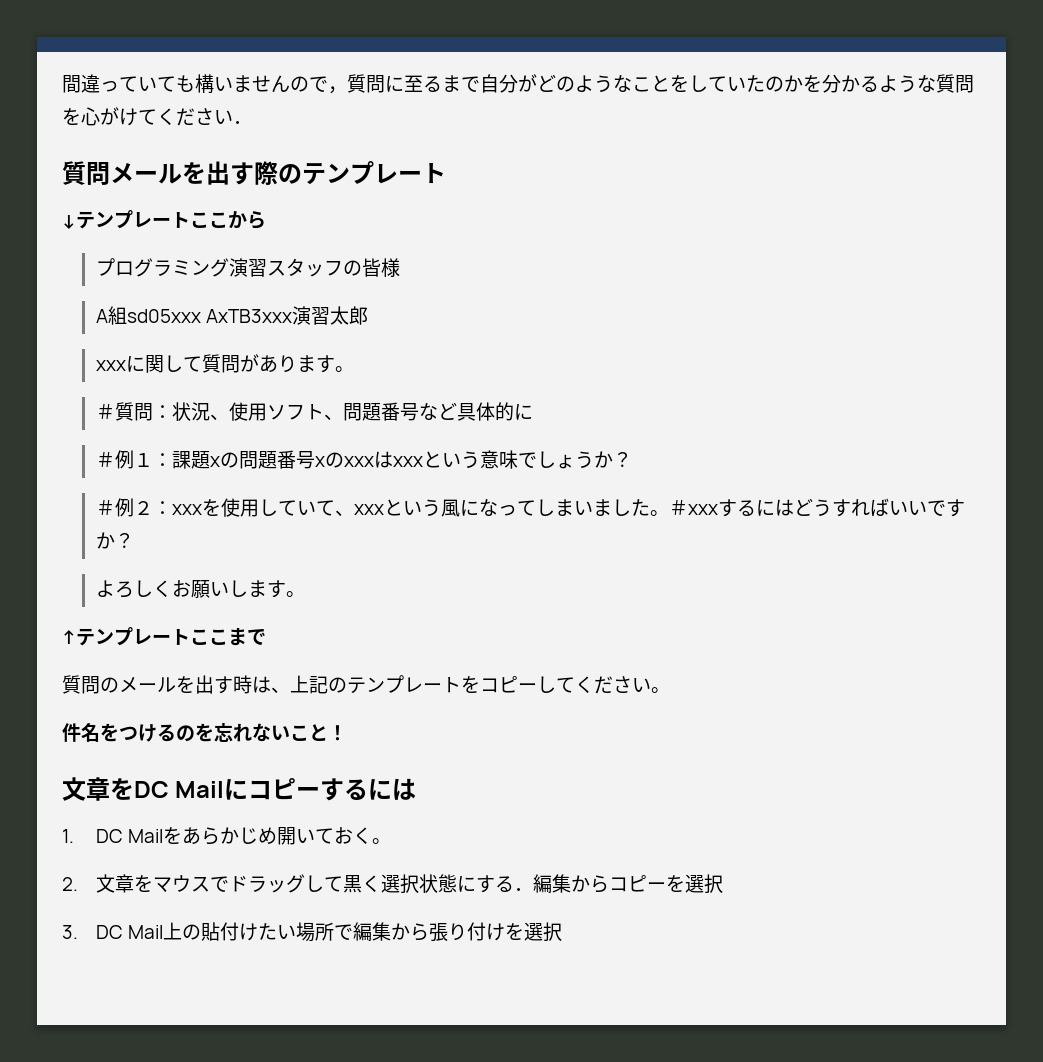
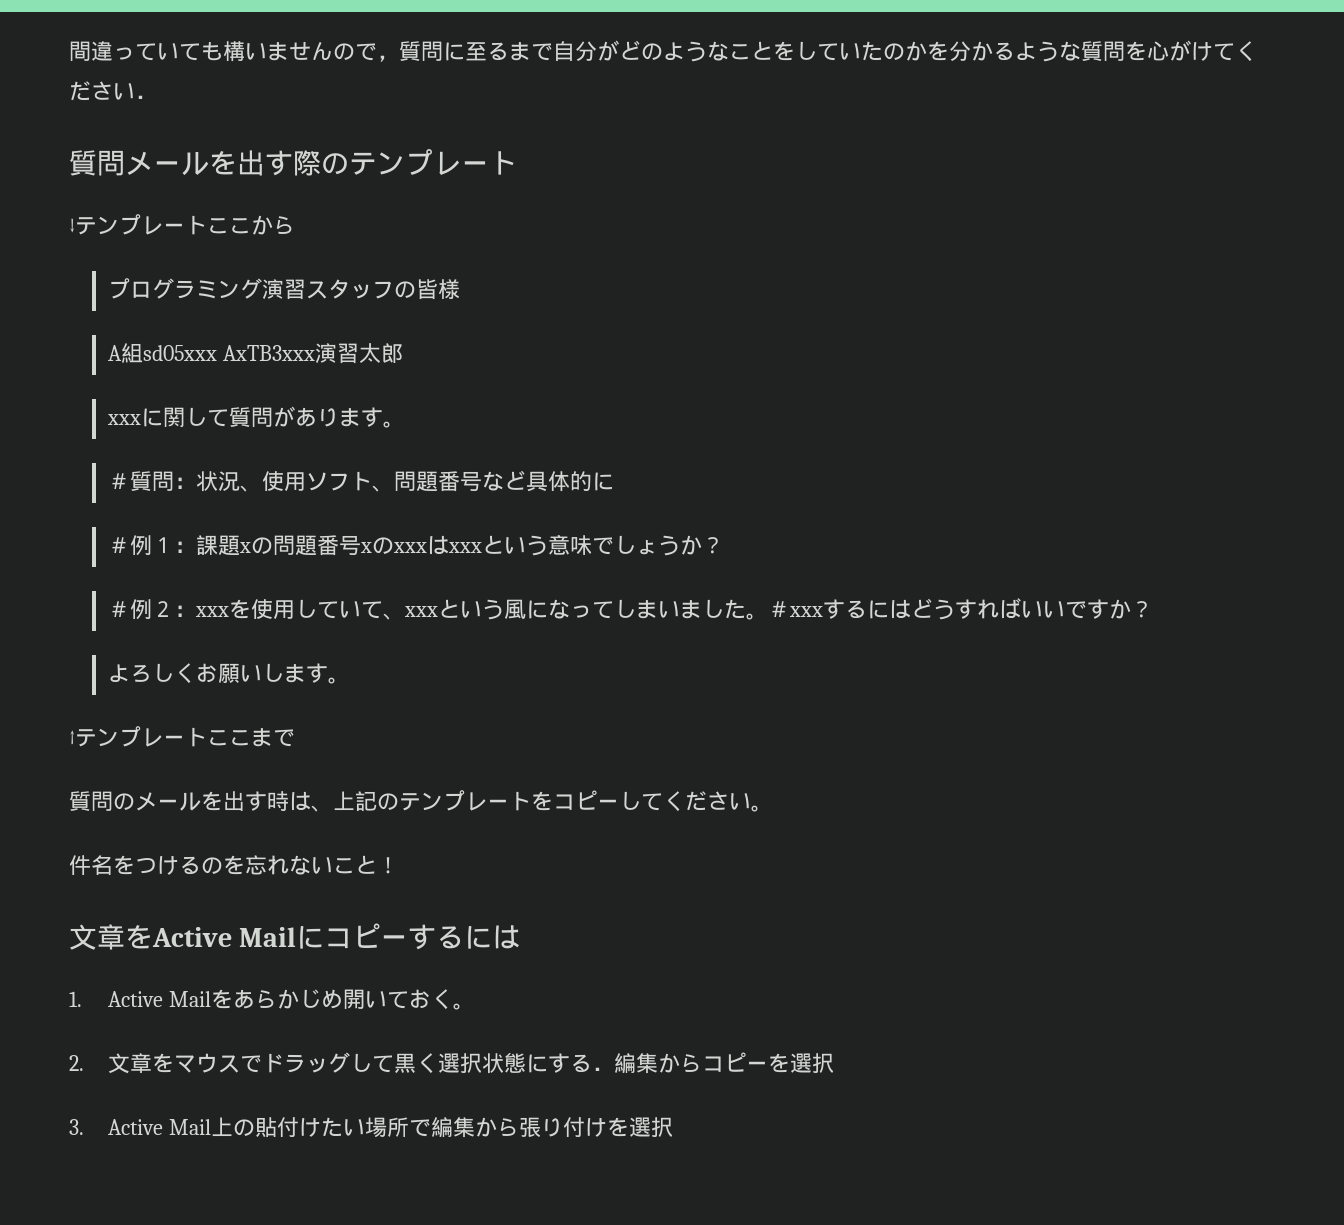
- 文章をDC Mailにコピーするには
+ 文章をActive Mailにコピーするには
- 1. DC Mailをあらかじめ開いておく。
+ 1. Active Mailをあらかじめ開いておく。
- 3. DC Mail上の貼付けたい場所で編集から張り付けを選択
+ 3. Active Mail上の貼付けたい場所で編集から張り付けを選択

